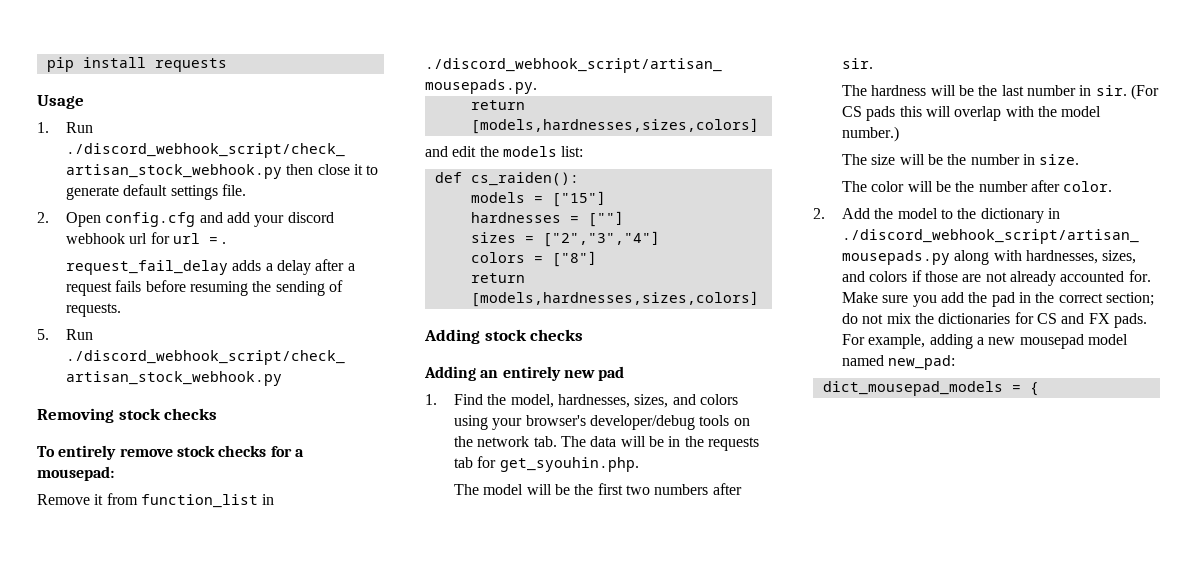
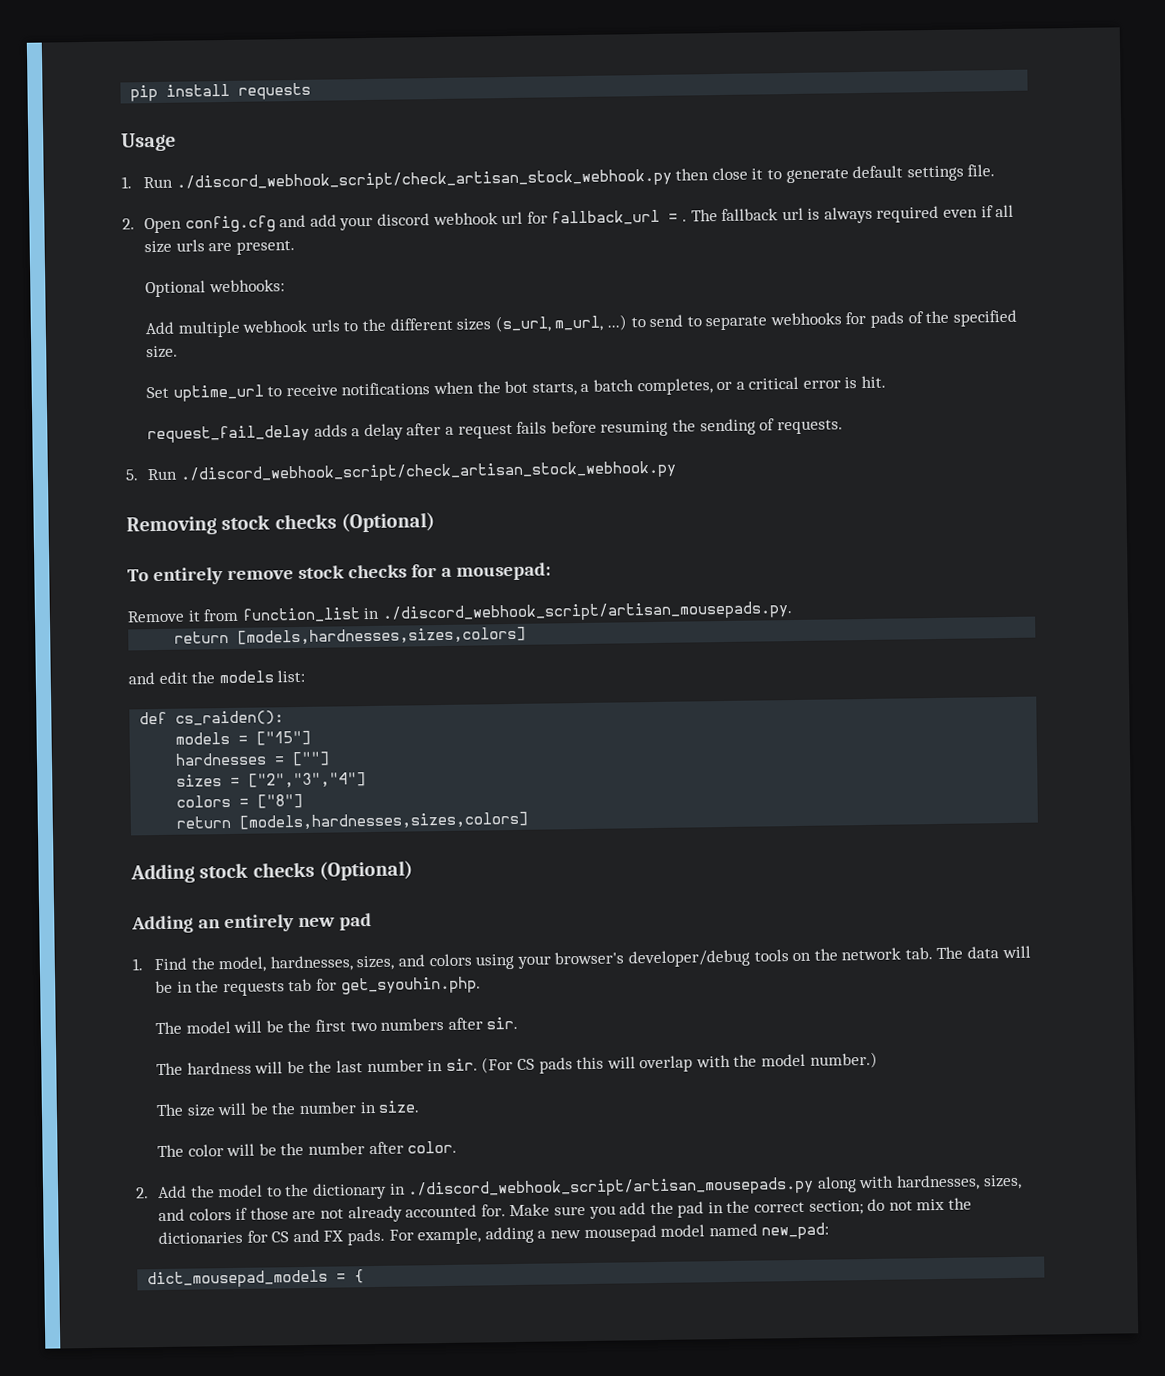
- 2. Open config.cfg and add your discord webhook url for url = .
+ 2. Open config.cfg and add your discord webhook url for fallback_url = . The fallback url is always required even if all size urls are present.
+ Optional webhooks:
+ Add multiple webhook urls to the different sizes (s_url, m_url, ...) to send to separate webhooks for pads of the specified size.
+ Set uptime_url to receive notifications when the bot starts, a batch completes, or a critical error is hit.
- Removing stock checks
+ Removing stock checks (Optional)
- Adding stock checks
+ Adding stock checks (Optional)

